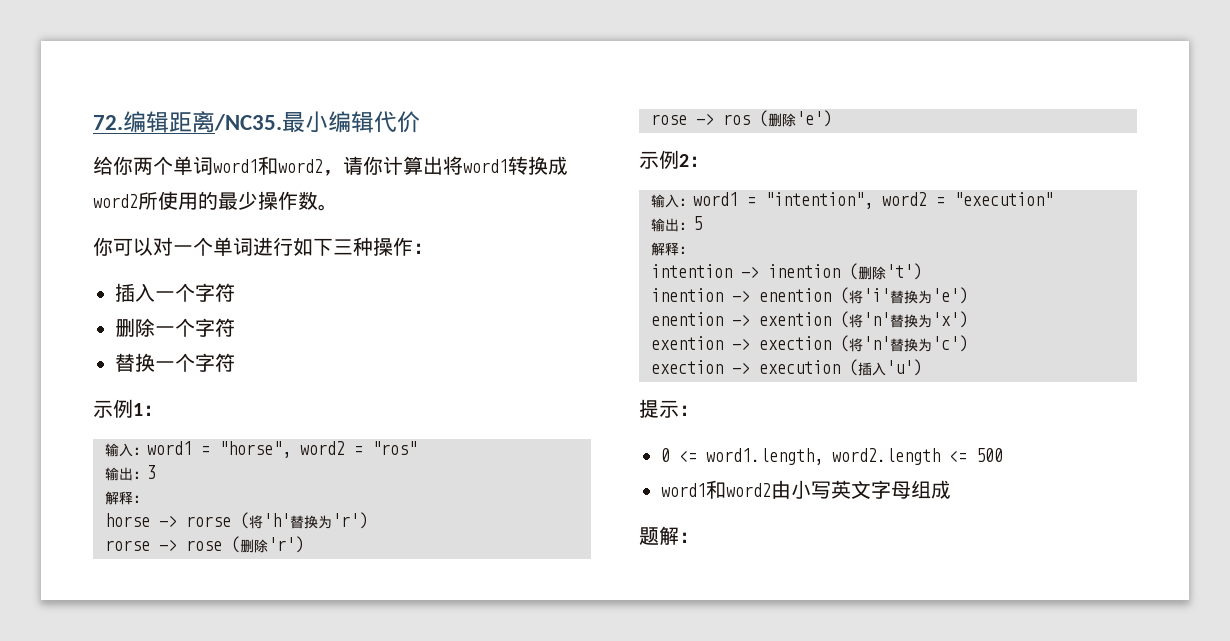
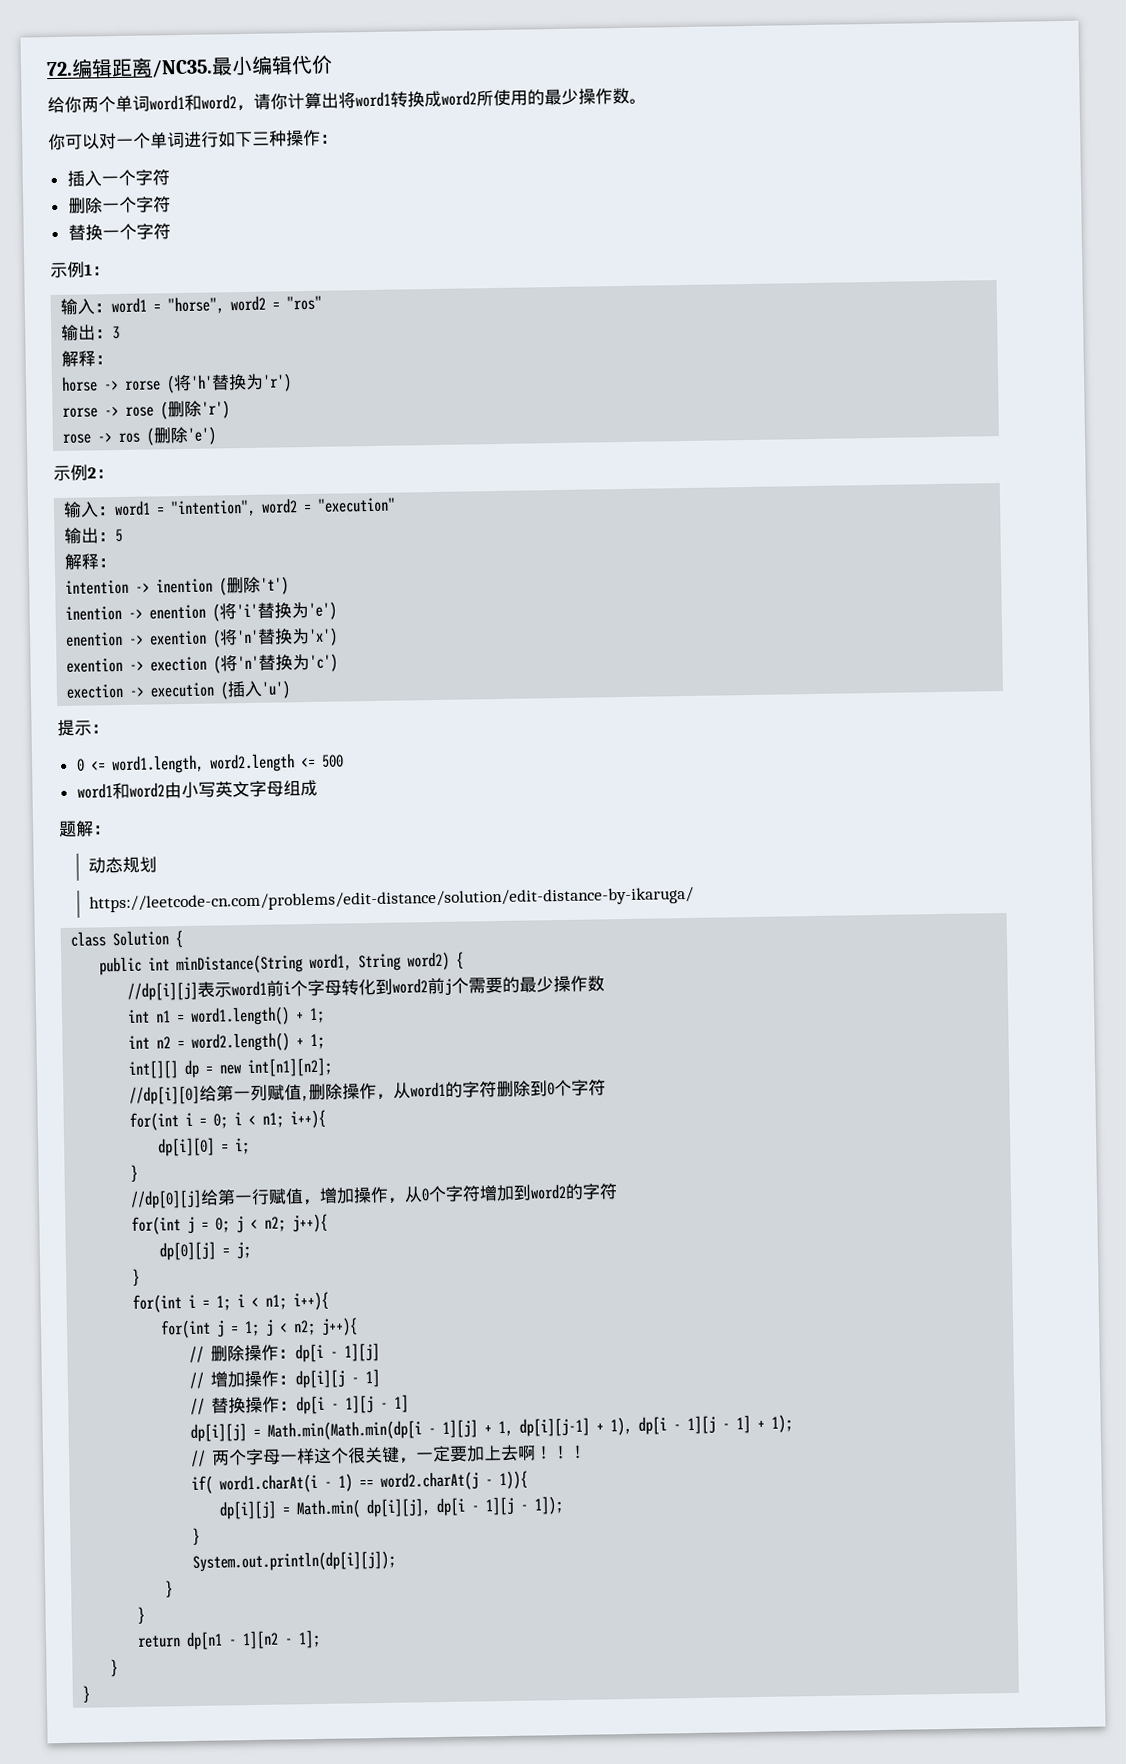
+ 动态规划
+ https://leetcode-cn.com/problems/edit-distance/solution/edit-distance-by-ikaruga/
+ class Solution {
+ public int minDistance(String word1, String word2) {
+ //dp[i][j]表示word1前i个字母转化到word2前j个需要的最少操作数
+ int n1 = word1.length() + 1;
+ int n2 = word2.length() + 1;
+ int[][] dp = new int[n1][n2];
+ //dp[i][0]给第一列赋值,删除操作，从word1的字符删除到0个字符
+ for(int i = 0; i < n1; i++){
+ dp[i][0] = i;
+ }
+ //dp[0][j]给第一行赋值，增加操作，从0个字符增加到word2的字符
+ for(int j = 0; j < n2; j++){
+ dp[0][j] = j;
+ }
+ for(int i = 1; i < n1; i++){
+ for(int j = 1; j < n2; j++){
+ // 删除操作：dp[i - 1][j]
+ // 增加操作：dp[i][j - 1]
+ // 替换操作：dp[i - 1][j - 1]
+ dp[i][j] = Math.min(Math.min(dp[i - 1][j] + 1, dp[i][j-1] + 1), dp[i - 1][j - 1] + 1);
+ // 两个字母一样这个很关键，一定要加上去啊！！！
+ if( word1.charAt(i - 1) == word2.charAt(j - 1)){
+ dp[i][j] = Math.min( dp[i][j], dp[i - 1][j - 1]);
+ }
+ System.out.println(dp[i][j]);
+ }
+ }
+ return dp[n1 - 1][n2 - 1];
+ }
+ }

